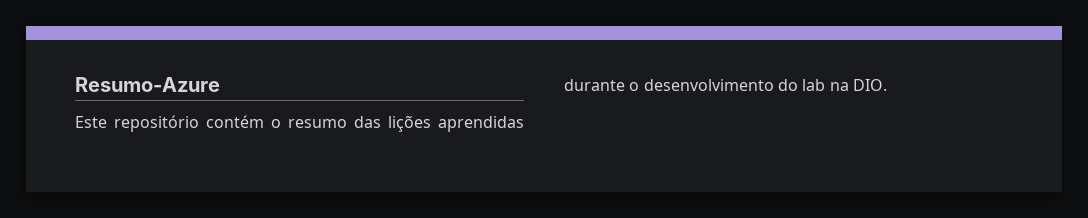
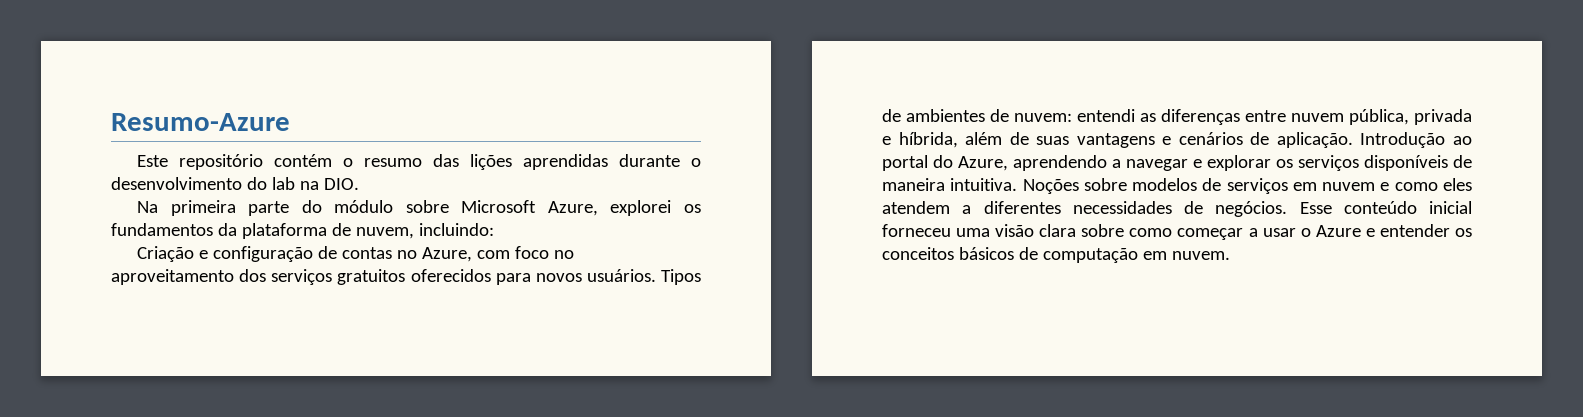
+ Na primeira parte do módulo sobre Microsoft Azure, explorei os fundamentos da plataforma de nuvem, incluindo:
+ Criação e configuração de contas no Azure, com foco no aproveitamento dos serviços gratuitos oferecidos para novos usuários. Tipos de ambientes de nuvem: entendi as diferenças entre nuvem pública, privada e híbrida, além de suas vantagens e cenários de aplicação. Introdução ao portal do Azure, aprendendo a navegar e explorar os serviços disponíveis de maneira intuitiva. Noções sobre modelos de serviços em nuvem e como eles atendem a diferentes necessidades de negócios. Esse conteúdo inicial forneceu uma visão clara sobre como começar a usar o Azure e entender os conceitos básicos de computação em nuvem.

